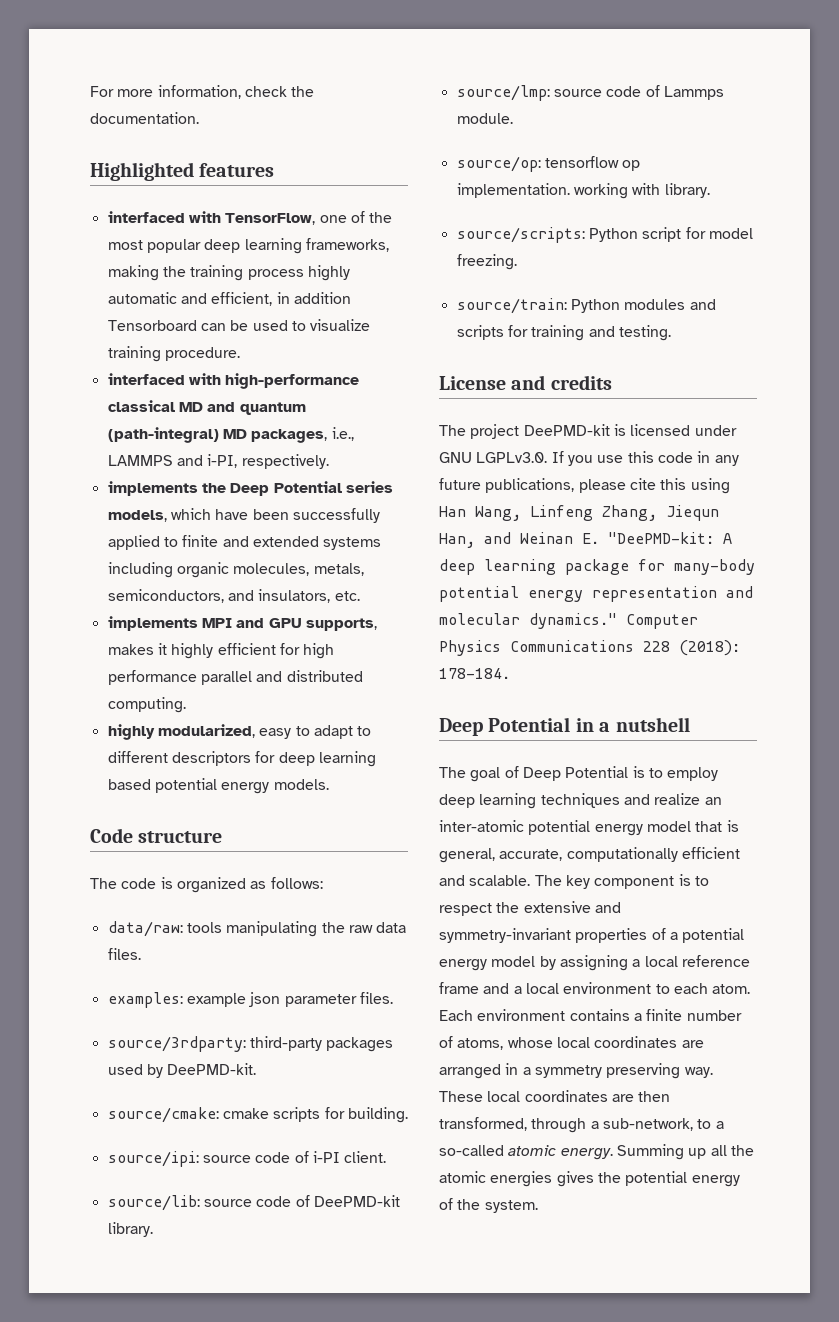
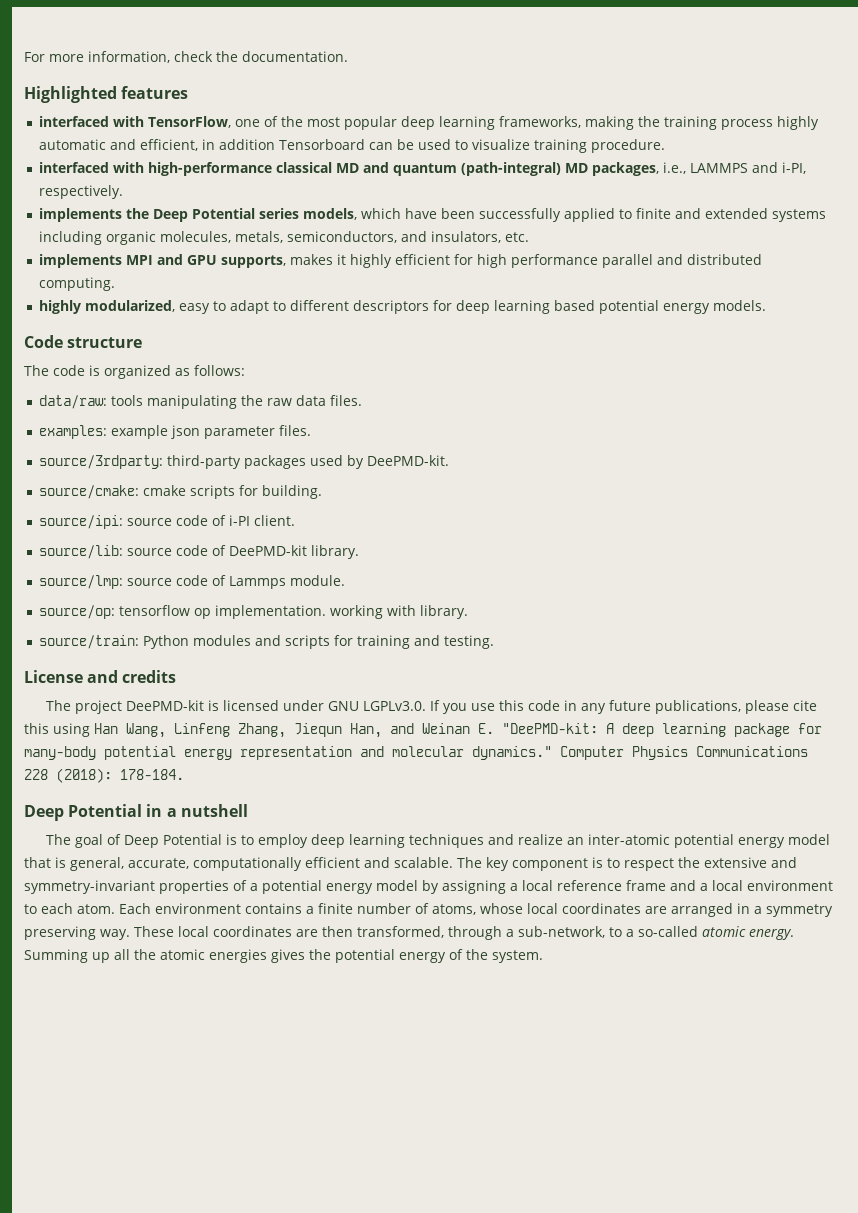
- source/scripts: Python script for model freezing.

